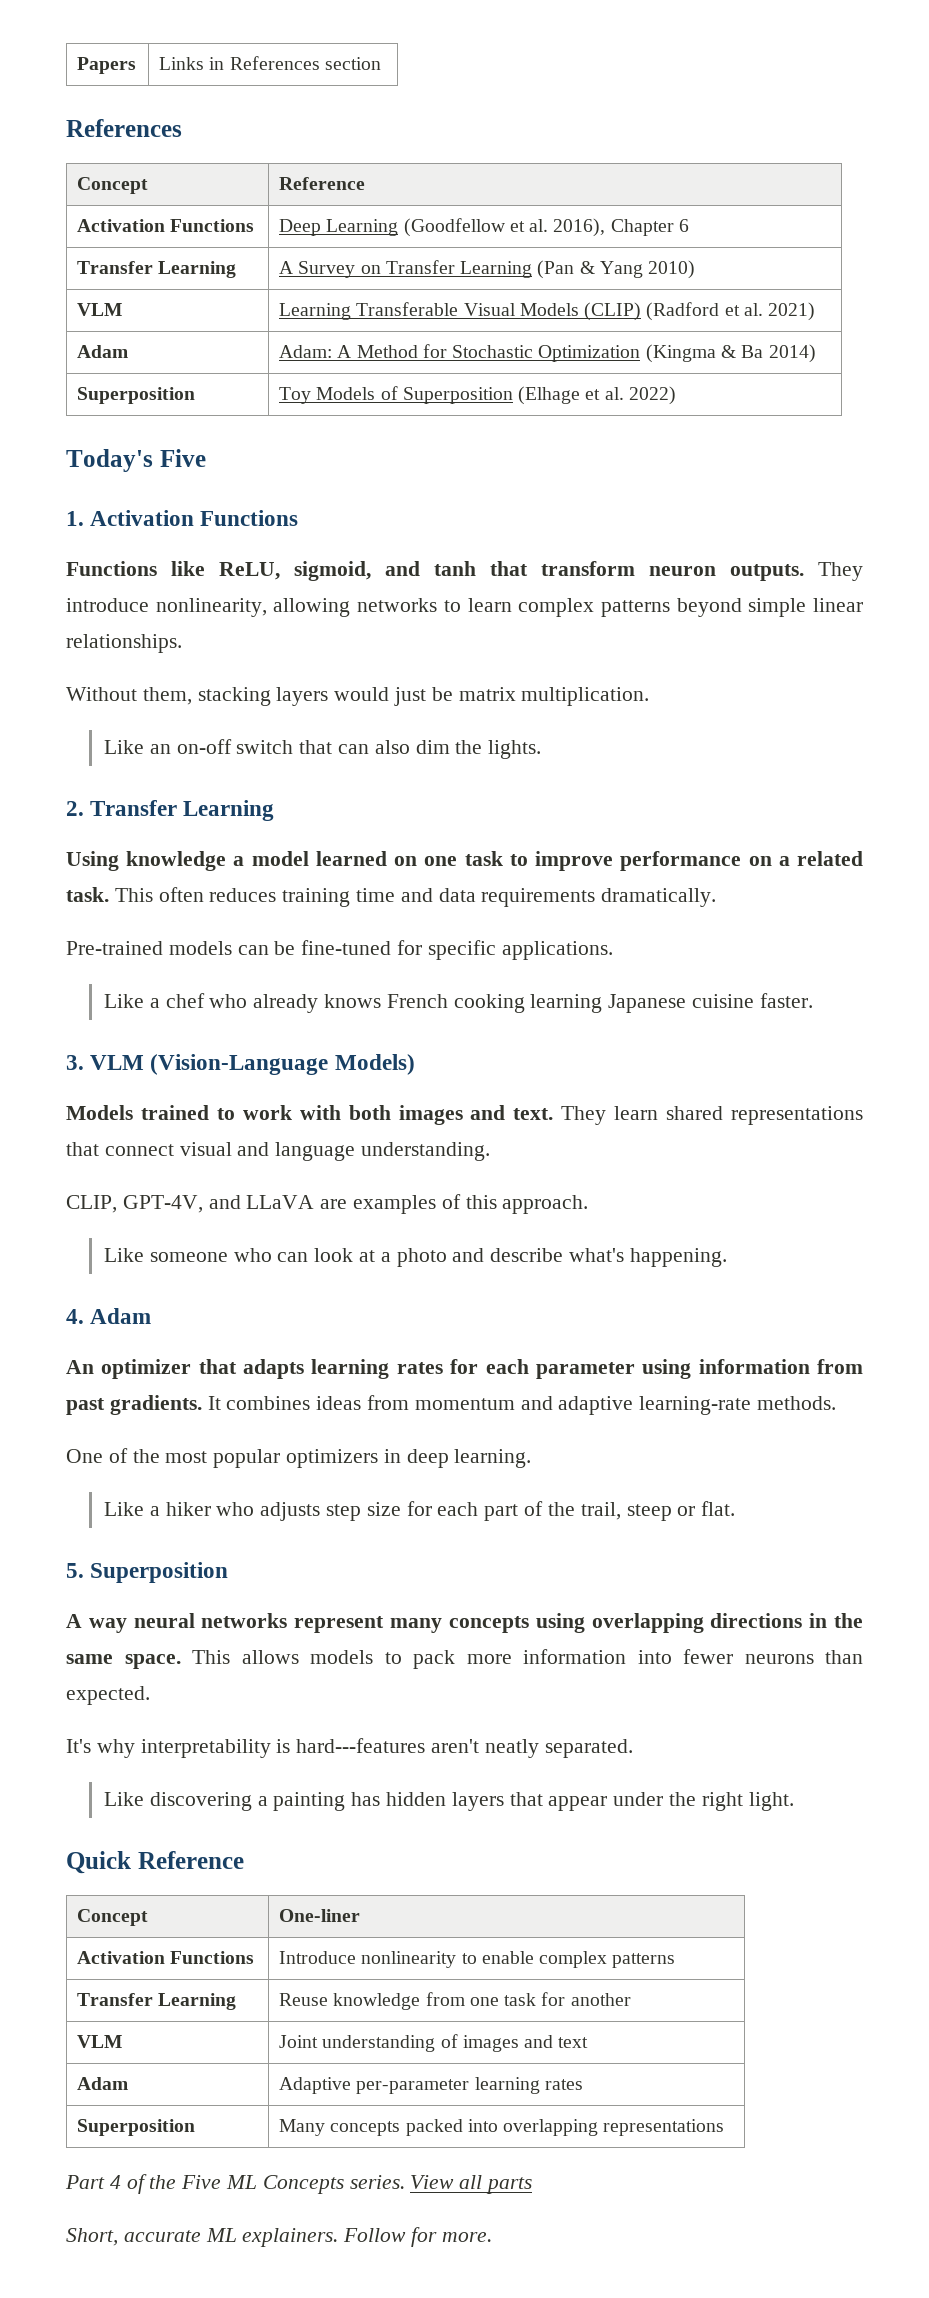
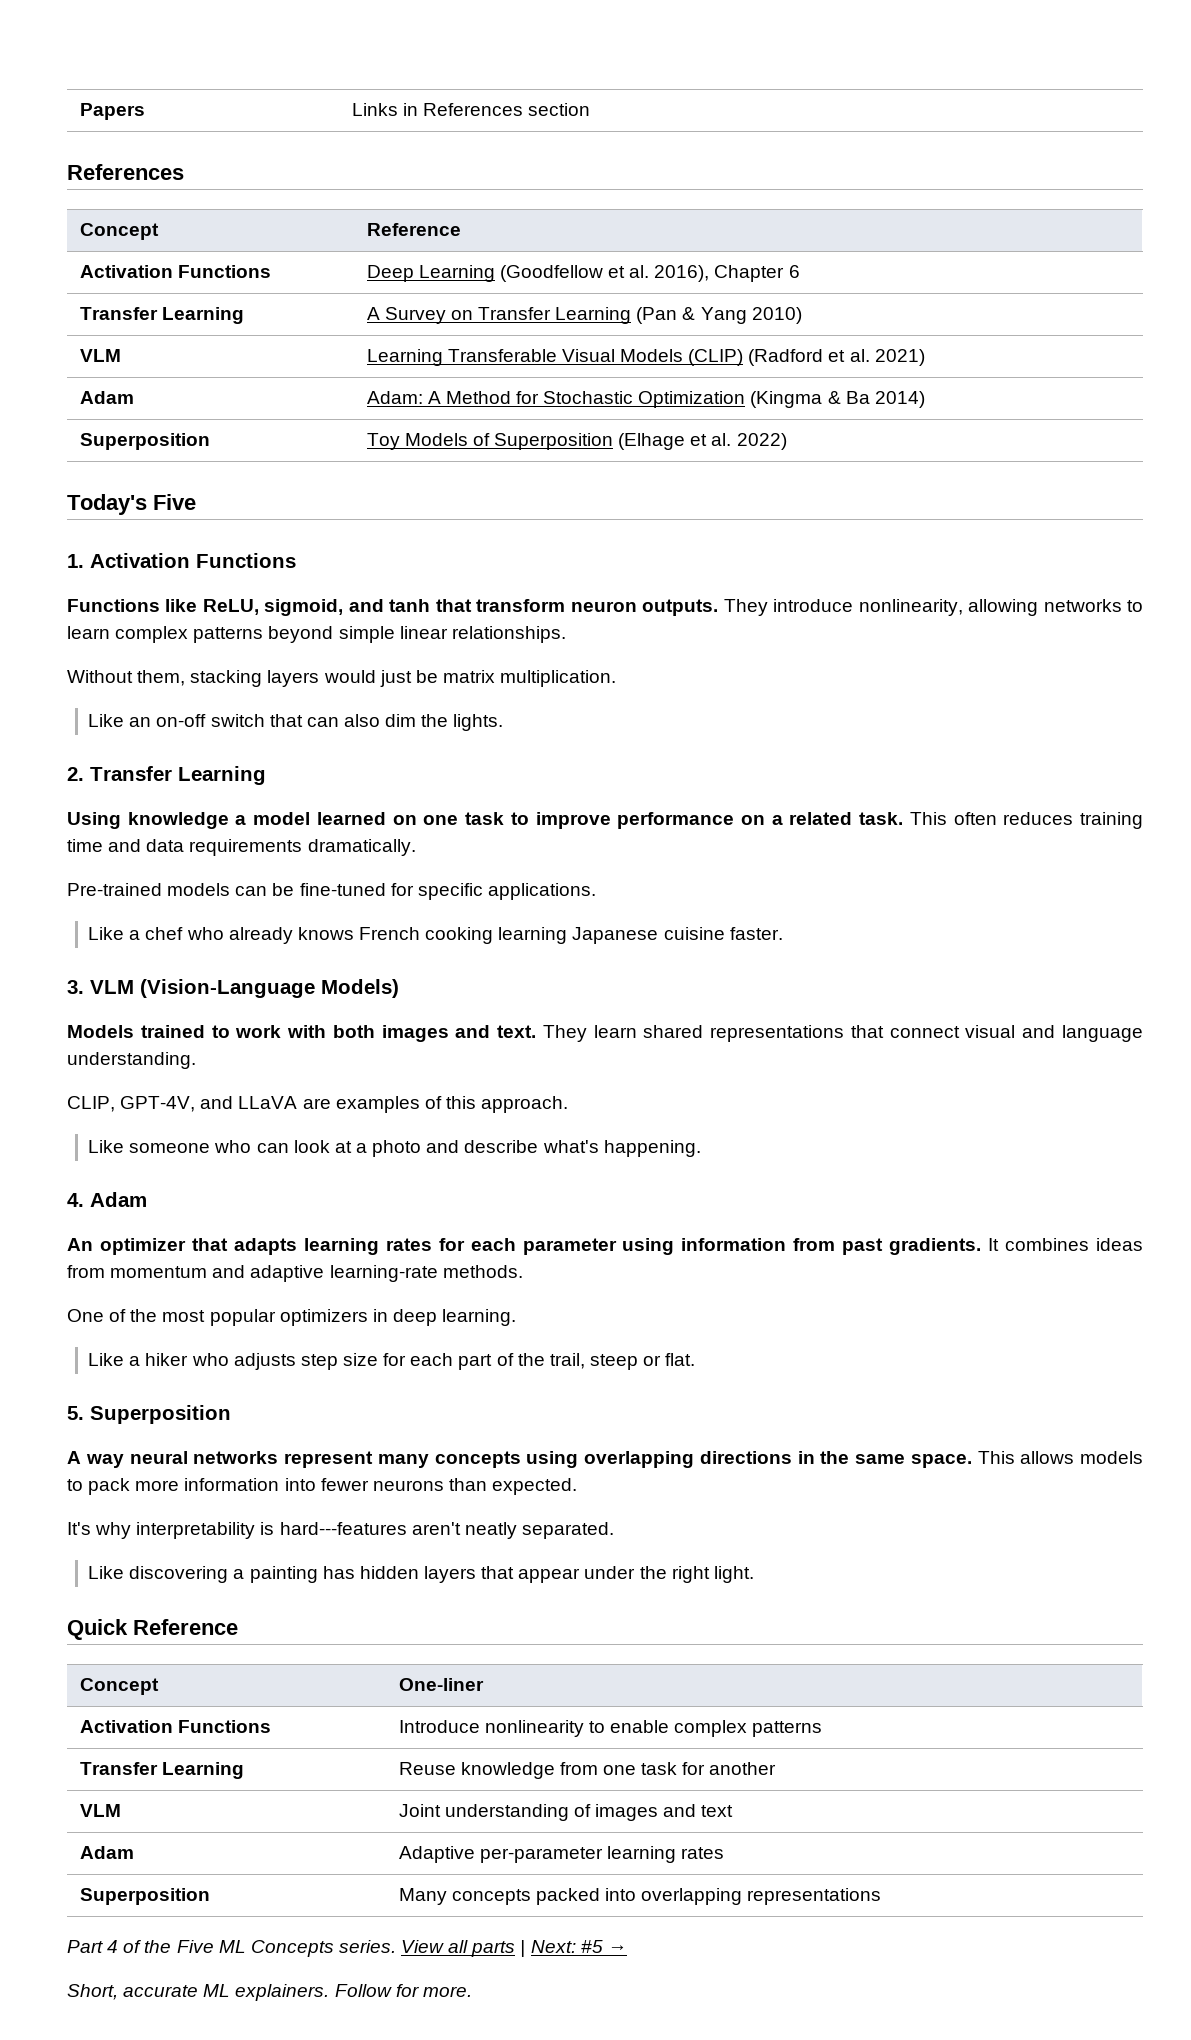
- View all parts
+ View all parts | Next: #5 →

